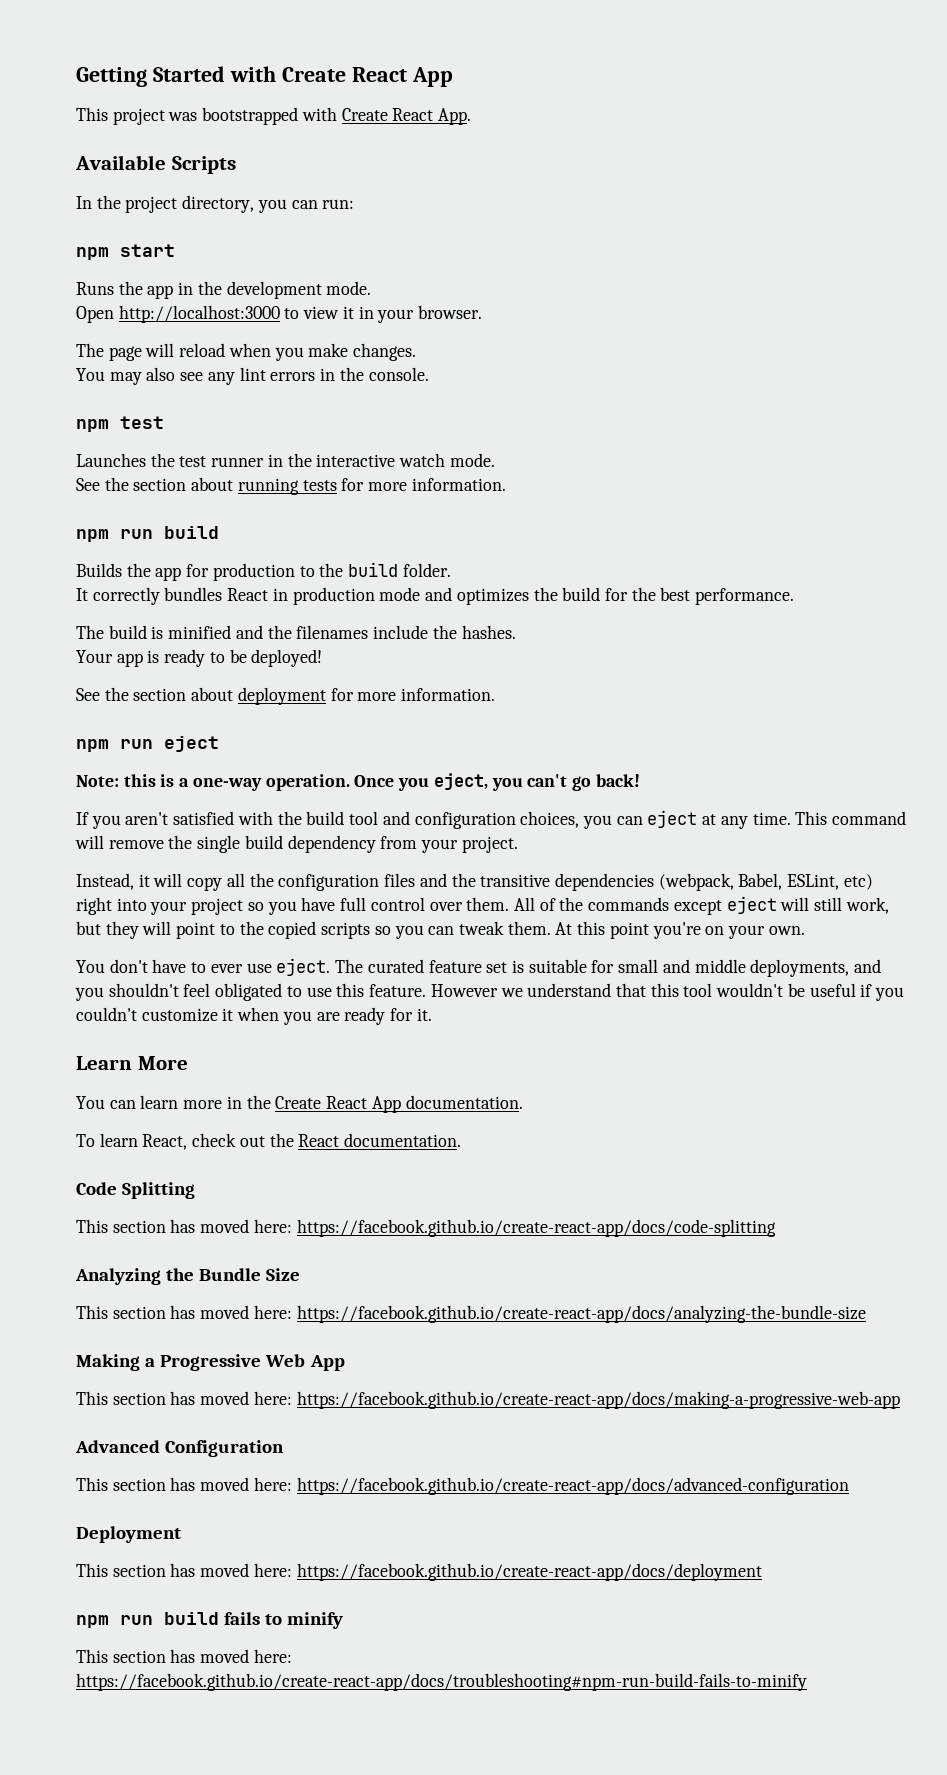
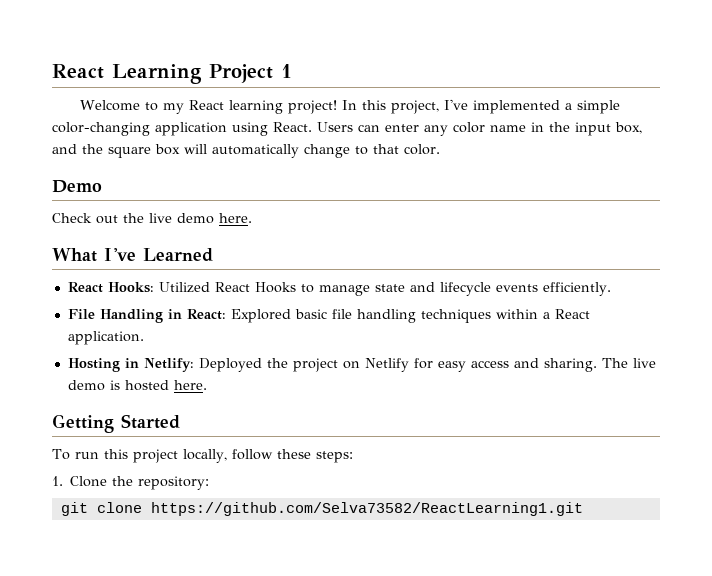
- Getting Started with Create React App
- This project was bootstrapped with Create React App.
- Available Scripts
- In the project directory, you can run:
- npm start
- Runs the app in the development mode.
- Open http://localhost:3000 to view it in your browser.
- The page will reload when you make changes.
- You may also see any lint errors in the console.
- npm test
- Launches the test runner in the interactive watch mode.
- See the section about running tests for more information.
- npm run build
- Builds the app for production to the build folder.
- It correctly bundles React in production mode and optimizes the build for the best performance.
- The build is minified and the filenames include the hashes.
- Your app is ready to be deployed!
- See the section about deployment for more information.
- npm run eject
- Note: this is a one-way operation. Once you eject, you can't go back!
- If you aren't satisfied with the build tool and configuration choices, you can eject at any time. This command will remove the single build dependency from your project.
- Instead, it will copy all the configuration files and the transitive dependencies (webpack, Babel, ESLint, etc) right into your project so you have full control over them. All of the commands except eject will still work, but they will point to the copied scripts so you can tweak them. At this point you're on your own.
- You don't have to ever use eject. The curated feature set is suitable for small and middle deployments, and you shouldn't feel obligated to use this feature. However we understand that this tool wouldn't be useful if you couldn't customize it when you are ready for it.
- Learn More
- You can learn more in the Create React App documentation.
- To learn React, check out the React documentation.
- Code Splitting
- This section has moved here: https://facebook.github.io/create-react-app/docs/code-splitting
- Analyzing the Bundle Size
- This section has moved here: https://facebook.github.io/create-react-app/docs/analyzing-the-bundle-size
- Making a Progressive Web App
- This section has moved here: https://facebook.github.io/create-react-app/docs/making-a-progressive-web-app
- Advanced Configuration
- This section has moved here: https://facebook.github.io/create-react-app/docs/advanced-configuration
- Deployment
- This section has moved here: https://facebook.github.io/create-react-app/docs/deployment
- npm run build fails to minify
- This section has moved here: https://facebook.github.io/create-react-app/docs/troubleshooting#npm-run-build-fails-to-minify
+ React Learning Project 1
+ Welcome to my React learning project! In this project, I've implemented a simple color-changing application using React. Users can enter any color name in the input box, and the square box will automatically change to that color.
+ Demo
+ Check out the live demo here.
+ What I've Learned
+ React Hooks: Utilized React Hooks to manage state and lifecycle events efficiently.
+ File Handling in React: Explored basic file handling techniques within a React application.
+ Hosting in Netlify: Deployed the project on Netlify for easy access and sharing. The live demo is hosted here.
+ Getting Started
+ To run this project locally, follow these steps:
+ 1. Clone the repository:
+ git clone https://github.com/Selva73582/ReactLearning1.git

